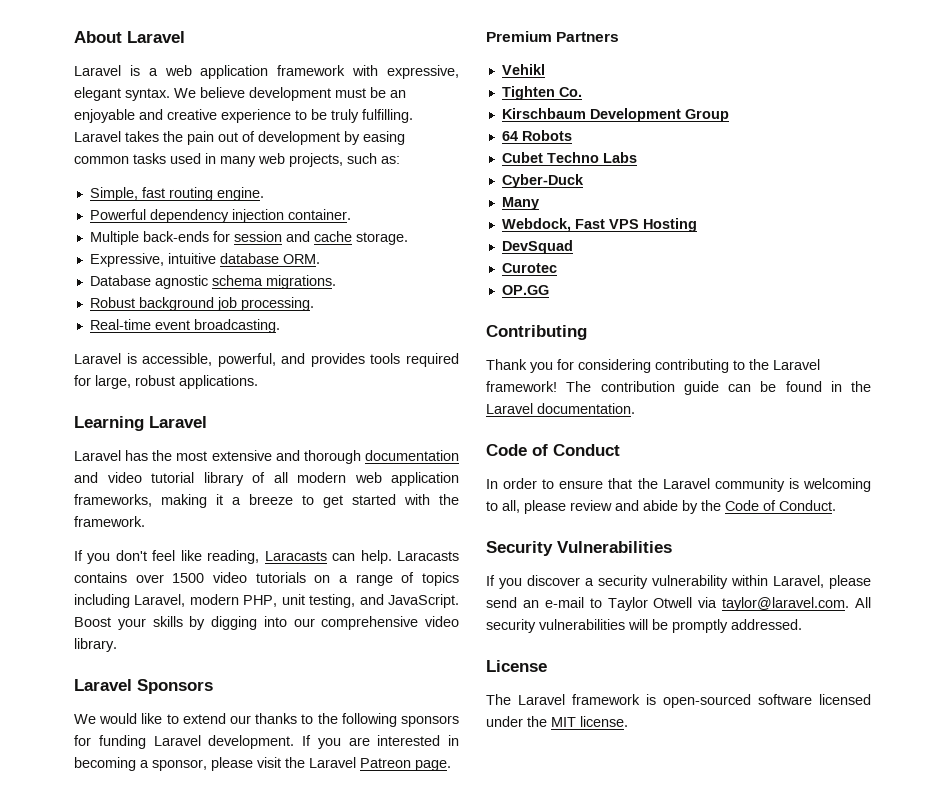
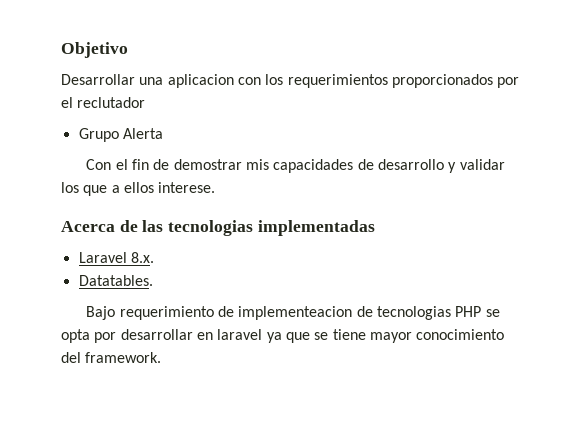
- About Laravel
- Laravel is a web application framework with expressive, elegant syntax. We believe development must be an enjoyable and creative experience to be truly fulfilling. Laravel takes the pain out of development by easing common tasks used in many web projects, such as:
- Simple, fast routing engine.
- Powerful dependency injection container.
- Multiple back-ends for session and cache storage.
- Expressive, intuitive database ORM.
- Database agnostic schema migrations.
- Robust background job processing.
- Real-time event broadcasting.
- Laravel is accessible, powerful, and provides tools required for large, robust applications.
- Learning Laravel
- Laravel has the most extensive and thorough documentation and video tutorial library of all modern web application frameworks, making it a breeze to get started with the framework.
- If you don't feel like reading, Laracasts can help. Laracasts contains over 1500 video tutorials on a range of topics including Laravel, modern PHP, unit testing, and JavaScript. Boost your skills by digging into our comprehensive video library.
- Laravel Sponsors
- We would like to extend our thanks to the following sponsors for funding Laravel development. If you are interested in becoming a sponsor, please visit the Laravel Patreon page.
- Premium Partners
- Vehikl
- Tighten Co.
- Kirschbaum Development Group
- 64 Robots
- Cubet Techno Labs
- Cyber-Duck
- Many
- Webdock, Fast VPS Hosting
- DevSquad
- Curotec
- OP.GG
- Contributing
- Thank you for considering contributing to the Laravel framework! The contribution guide can be found in the Laravel documentation.
- Code of Conduct
- In order to ensure that the Laravel community is welcoming to all, please review and abide by the Code of Conduct.
- Security Vulnerabilities
- If you discover a security vulnerability within Laravel, please send an e-mail to Taylor Otwell via taylor@laravel.com. All security vulnerabilities will be promptly addressed.
- License
- The Laravel framework is open-sourced software licensed under the MIT license.
+ Objetivo
+ Desarrollar una aplicacion con los requerimientos proporcionados por el reclutador
+ Grupo Alerta
+ Con el fin de demostrar mis capacidades de desarrollo y validar los que a ellos interese.
+ Acerca de las tecnologias implementadas
+ Laravel 8.x.
+ Datatables.
+ Bajo requerimiento de implementeacion de tecnologias PHP se opta por desarrollar en laravel ya que se tiene mayor conocimiento del framework.

